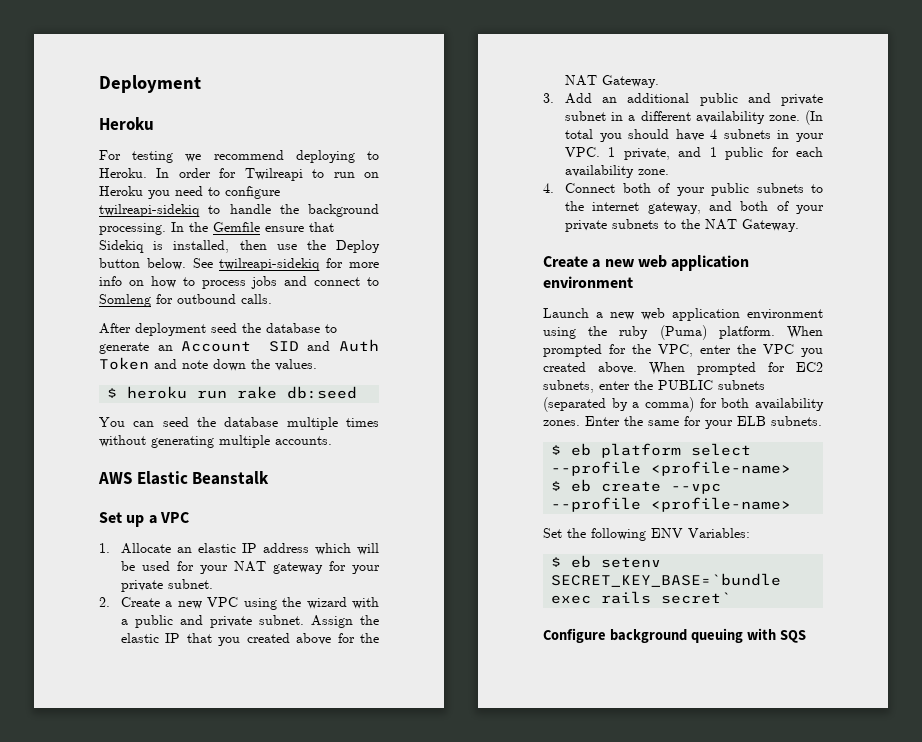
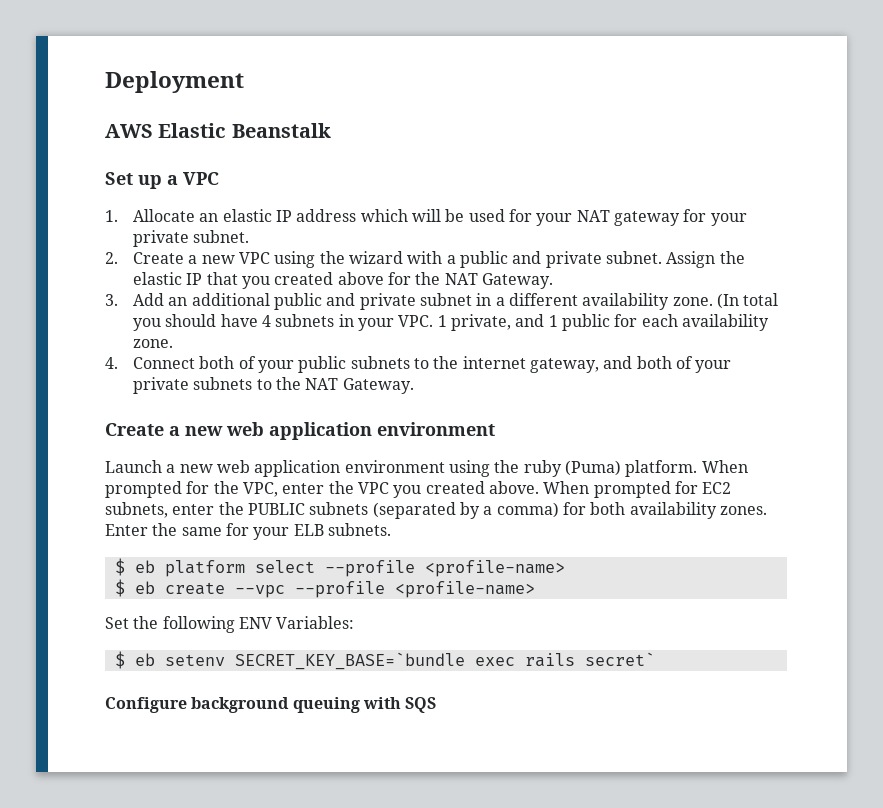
  Deployment
- Heroku
- For testing we recommend deploying to Heroku. In order for Twilreapi to run on Heroku you need to configure twilreapi-sidekiq to handle the background processing. In the Gemfile ensure that Sidekiq is installed, then use the Deploy button below. See twilreapi-sidekiq for more info on how to process jobs and connect to Somleng for outbound calls.
- After deployment seed the database to generate an Account SID and Auth Token and note down the values.
- $ heroku run rake db:seed
- You can seed the database multiple times without generating multiple accounts.

